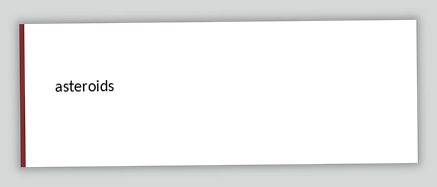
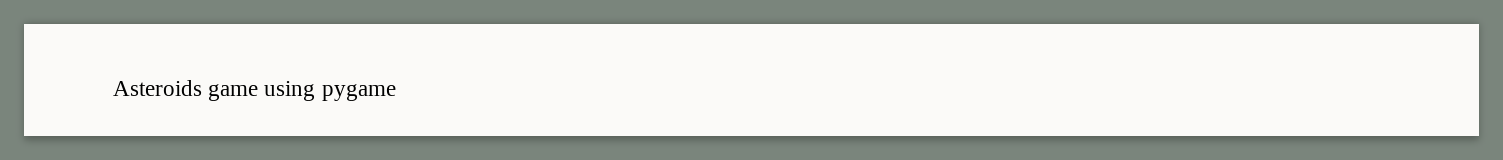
- asteroids
+ Asteroids game using pygame

